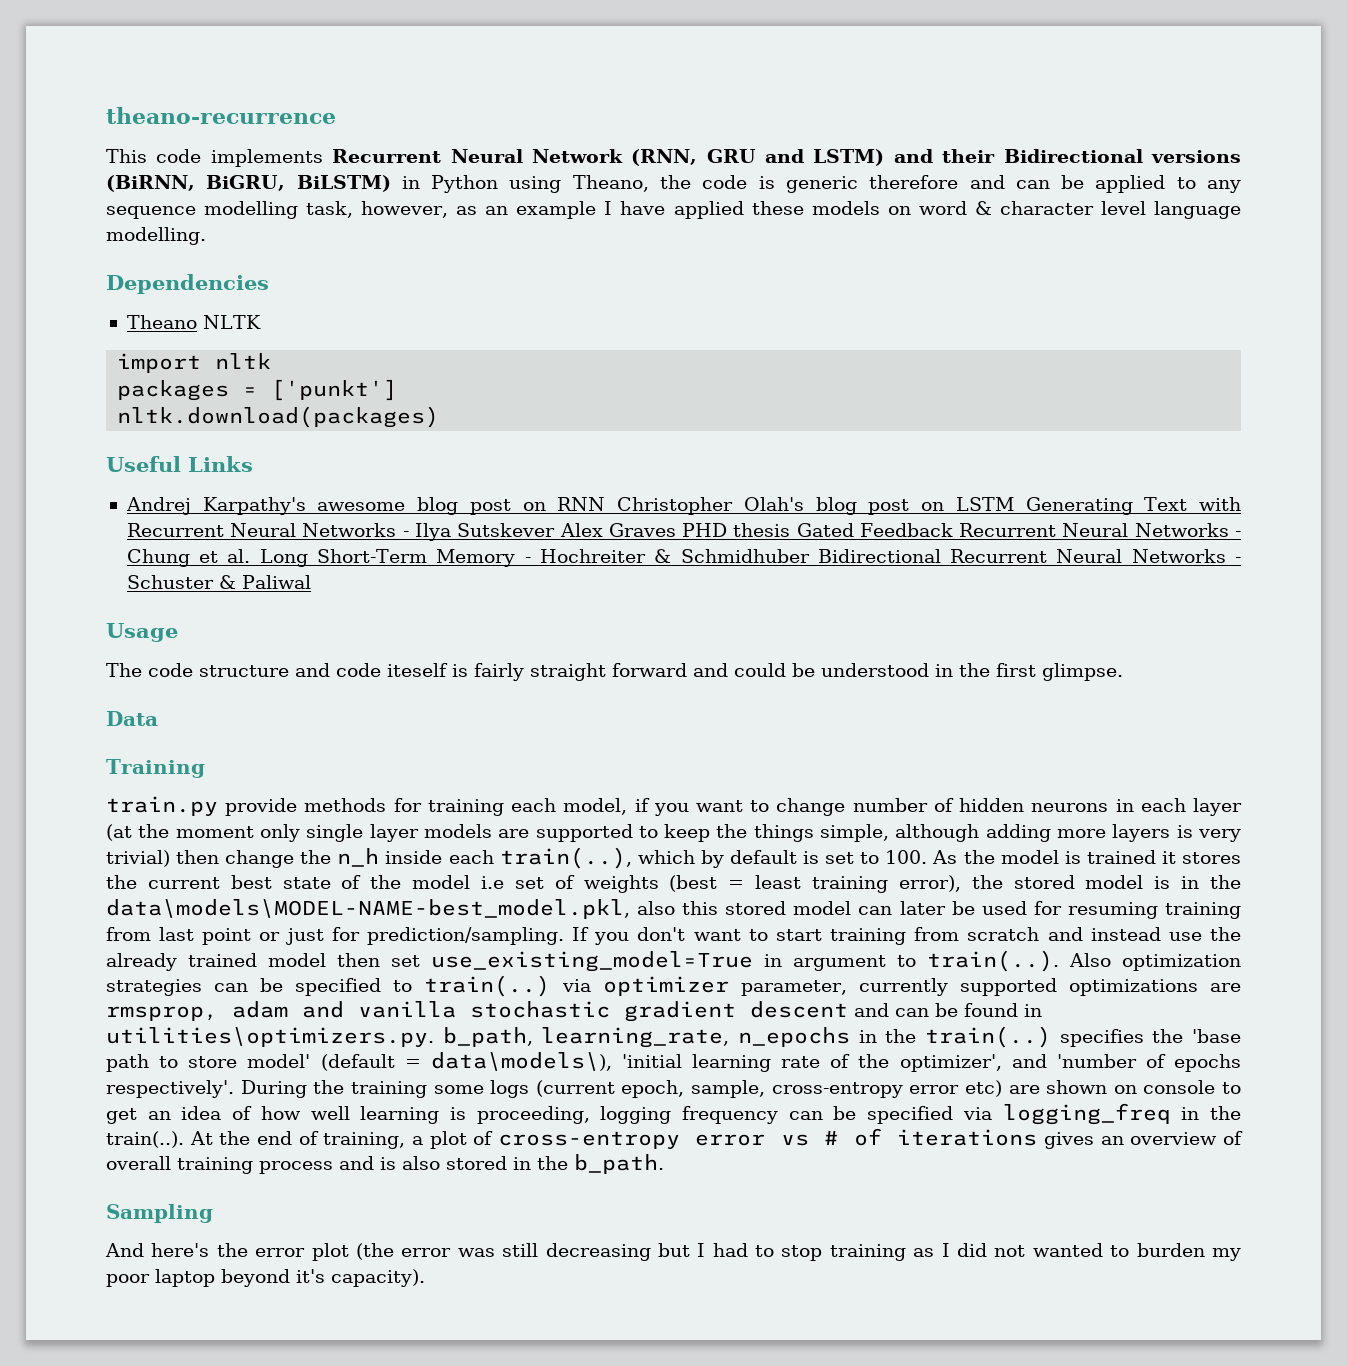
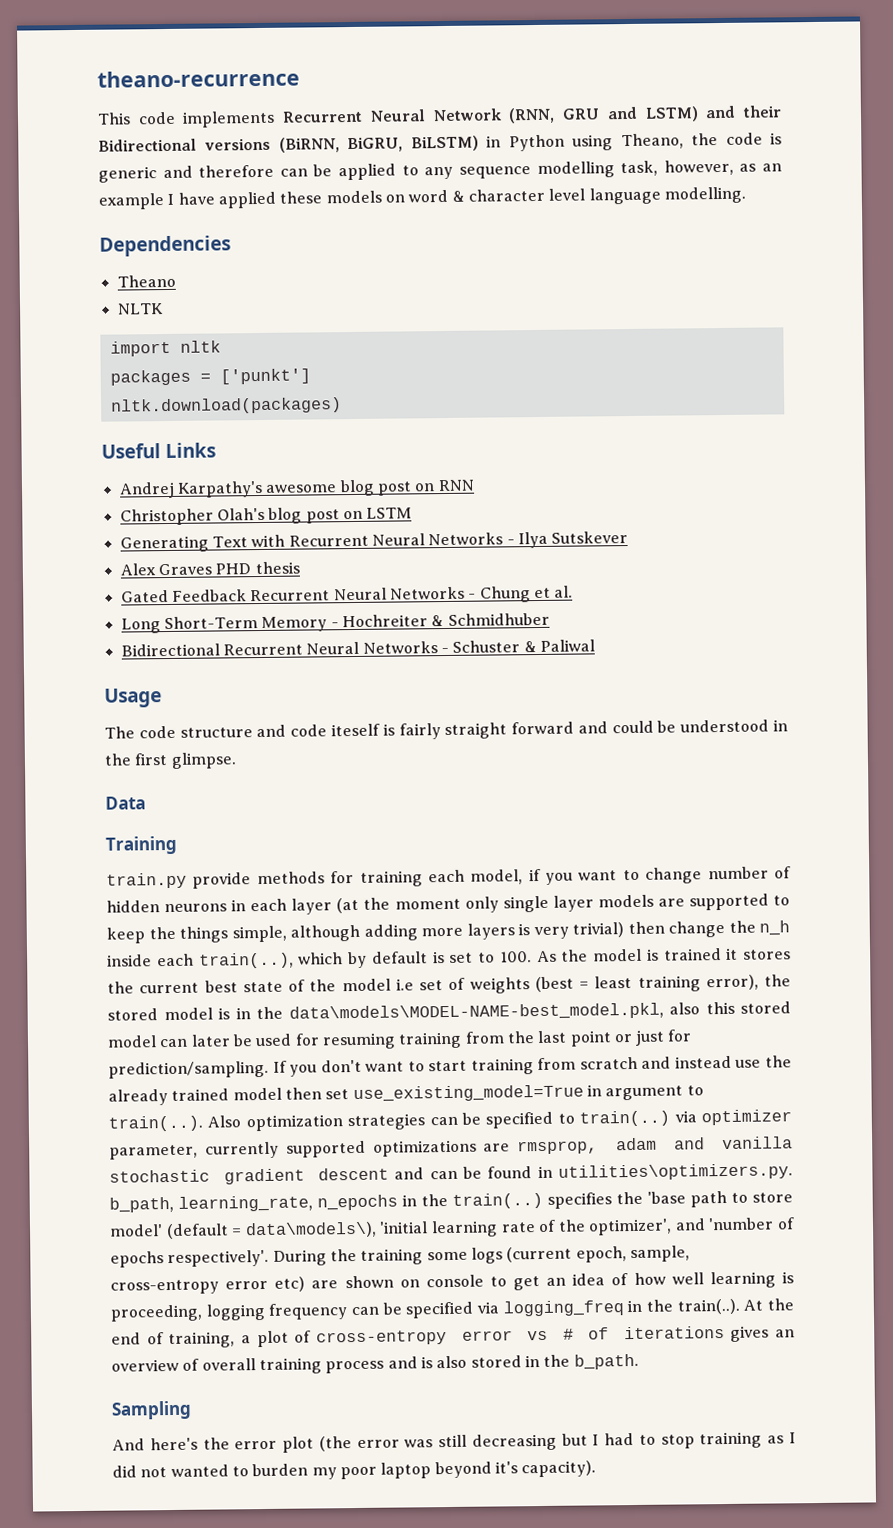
- This code implements Recurrent Neural Network (RNN, GRU and LSTM) and their Bidirectional versions (BiRNN, BiGRU, BiLSTM) in Python using Theano, the code is generic therefore and can be applied to any sequence modelling task, however, as an example I have applied these models on word & character level language modelling.
+ This code implements Recurrent Neural Network (RNN, GRU and LSTM) and their Bidirectional versions (BiRNN, BiGRU, BiLSTM) in Python using Theano, the code is generic and therefore can be applied to any sequence modelling task, however, as an example I have applied these models on word & character level language modelling.
- Theano NLTK
+ Theano
+ NLTK
- Andrej Karpathy's awesome blog post on RNN Christopher Olah's blog post on LSTM Generating Text with Recurrent Neural Networks - Ilya Sutskever Alex Graves PHD thesis Gated Feedback Recurrent Neural Networks - Chung et al. Long Short-Term Memory - Hochreiter & Schmidhuber Bidirectional Recurrent Neural Networks - Schuster & Paliwal
+ Andrej Karpathy's awesome blog post on RNN
+ Christopher Olah's blog post on LSTM
+ Generating Text with Recurrent Neural Networks - Ilya Sutskever
+ Alex Graves PHD thesis
+ Gated Feedback Recurrent Neural Networks - Chung et al.
+ Long Short-Term Memory - Hochreiter & Schmidhuber
+ Bidirectional Recurrent Neural Networks - Schuster & Paliwal
- train.py provide methods for training each model, if you want to change number of hidden neurons in each layer (at the moment only single layer models are supported to keep the things simple, although adding more layers is very trivial) then change the n_h inside each train(..), which by default is set to 100. As the model is trained it stores the current best state of the model i.e set of weights (best = least training error), the stored model is in the data\models\MODEL-NAME-best_model.pkl, also this stored model can later be used for resuming training from last point or just for prediction/sampling.
+ train.py provide methods for training each model, if you want to change number of hidden neurons in each layer (at the moment only single layer models are supported to keep the things simple, although adding more layers is very trivial) then change the n_h inside each train(..), which by default is set to 100. As the model is trained it stores the current best state of the model i.e set of weights (best = least training error), the stored model is in the data\models\MODEL-NAME-best_model.pkl, also this stored model can later be used for resuming training from the last point or just for prediction/sampling.

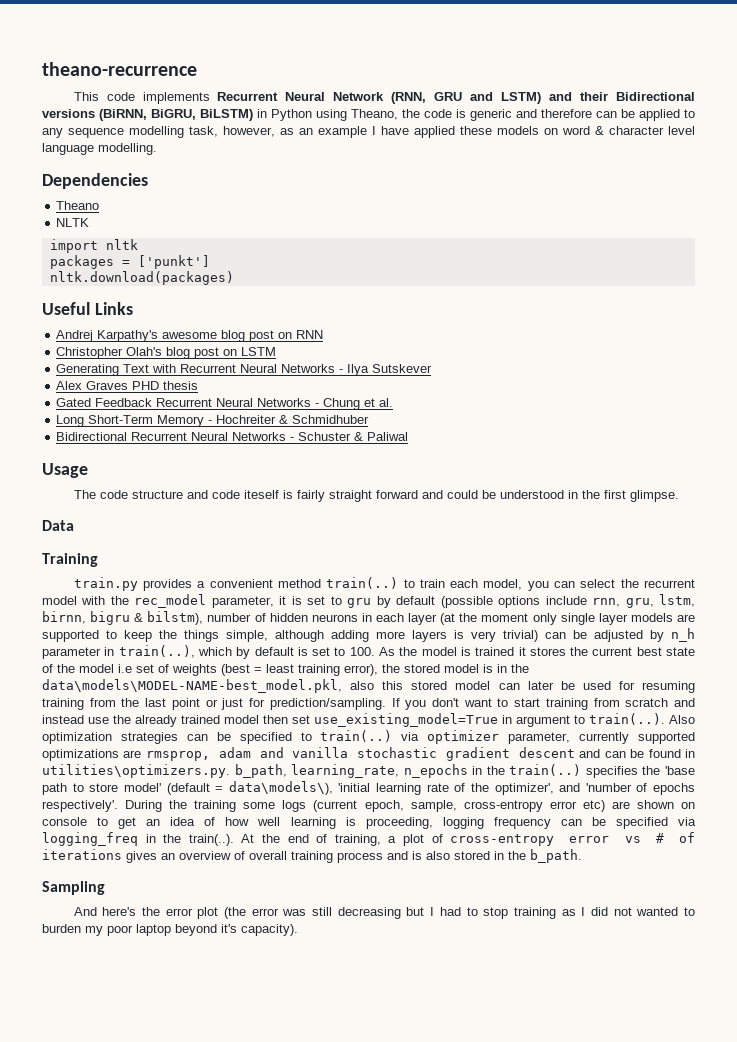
- train.py provide methods for training each model, if you want to change number of hidden neurons in each layer (at the moment only single layer models are supported to keep the things simple, although adding more layers is very trivial) then change the n_h inside each train(..), which by default is set to 100. As the model is trained it stores the current best state of the model i.e set of weights (best = least training error), the stored model is in the data\models\MODEL-NAME-best_model.pkl, also this stored model can later be used for resuming training from the last point or just for prediction/sampling.
+ train.py provides a convenient method train(..) to train each model, you can select the recurrent model with the rec_model parameter, it is set to gru by default (possible options include rnn, gru, lstm, birnn, bigru & bilstm), number of hidden neurons in each layer (at the moment only single layer models are supported to keep the things simple, although adding more layers is very trivial) can be adjusted by n_h parameter in train(..), which by default is set to 100. As the model is trained it stores the current best state of the model i.e set of weights (best = least training error), the stored model is in the data\models\MODEL-NAME-best_model.pkl, also this stored model can later be used for resuming training from the last point or just for prediction/sampling.

